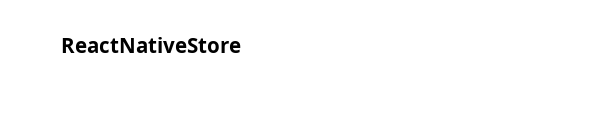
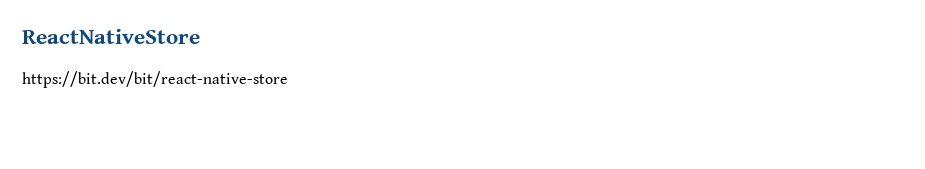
+ https://bit.dev/bit/react-native-store

